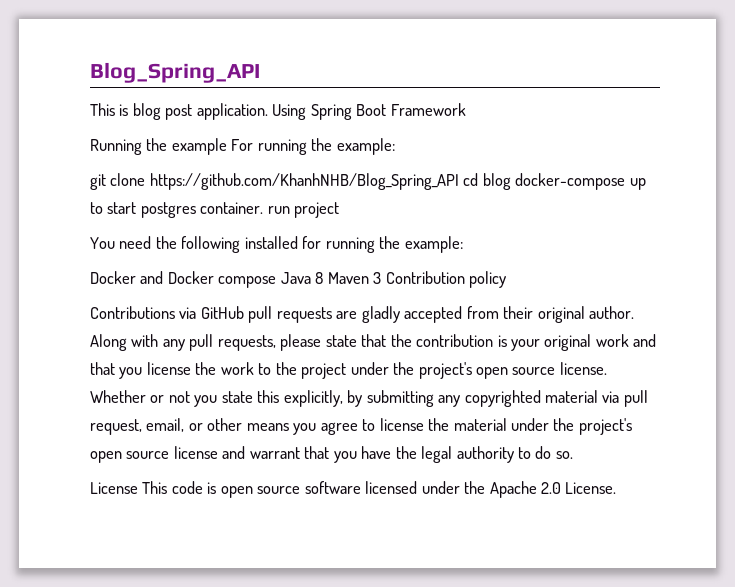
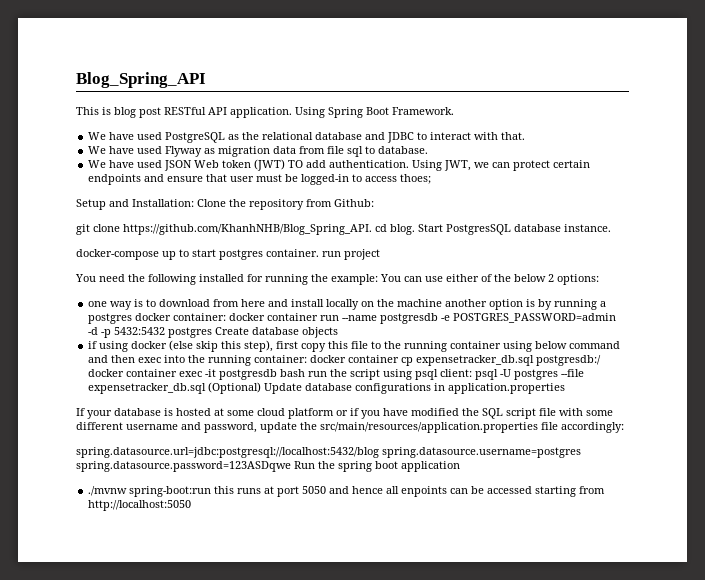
- This is blog post application.
+ This is blog post RESTful API application.
- Using Spring Boot Framework
- Running the example For running the example:
- git clone https://github.com/KhanhNHB/Blog_Spring_API cd blog docker-compose up to start postgres container. run project
+ Using Spring Boot Framework.
+ We have used PostgreSQL as the relational database and JDBC to interact with that.
+ We have used Flyway as migration data from file sql to database.
+ We have used JSON Web token (JWT) TO add authentication. Using JWT, we can protect certain endpoints and ensure that user must be logged-in to access thoes;
+ Setup and Installation: Clone the repository from Github:
+ git clone https://github.com/KhanhNHB/Blog_Spring_API. cd blog. Start PostgresSQL database instance.
+ docker-compose up to start postgres container. run project
- You need the following installed for running the example:
- Docker and Docker compose Java 8 Maven 3 Contribution policy
- Contributions via GitHub pull requests are gladly accepted from their original author. Along with any pull requests, please state that the contribution is your original work and that you license the work to the project under the project's open source license. Whether or not you state this explicitly, by submitting any copyrighted material via pull request, email, or other means you agree to license the material under the project's open source license and warrant that you have the legal authority to do so.
- License This code is open source software licensed under the Apache 2.0 License.
+ You need the following installed for running the example: You can use either of the below 2 options:
+ one way is to download from here and install locally on the machine another option is by running a postgres docker container: docker container run --name postgresdb -e POSTGRES_PASSWORD=admin -d -p 5432:5432 postgres Create database objects
+ if using docker (else skip this step), first copy this file to the running container using below command and then exec into the running container: docker container cp expensetracker_db.sql postgresdb:/ docker container exec -it postgresdb bash run the script using psql client: psql -U postgres --file expensetracker_db.sql (Optional) Update database configurations in application.properties
+ If your database is hosted at some cloud platform or if you have modified the SQL script file with some different username and password, update the src/main/resources/application.properties file accordingly:
+ spring.datasource.url=jdbc:postgresql://localhost:5432/blog spring.datasource.username=postgres spring.datasource.password=123ASDqwe Run the spring boot application
+ ./mvnw spring-boot:run this runs at port 5050 and hence all enpoints can be accessed starting from http://localhost:5050

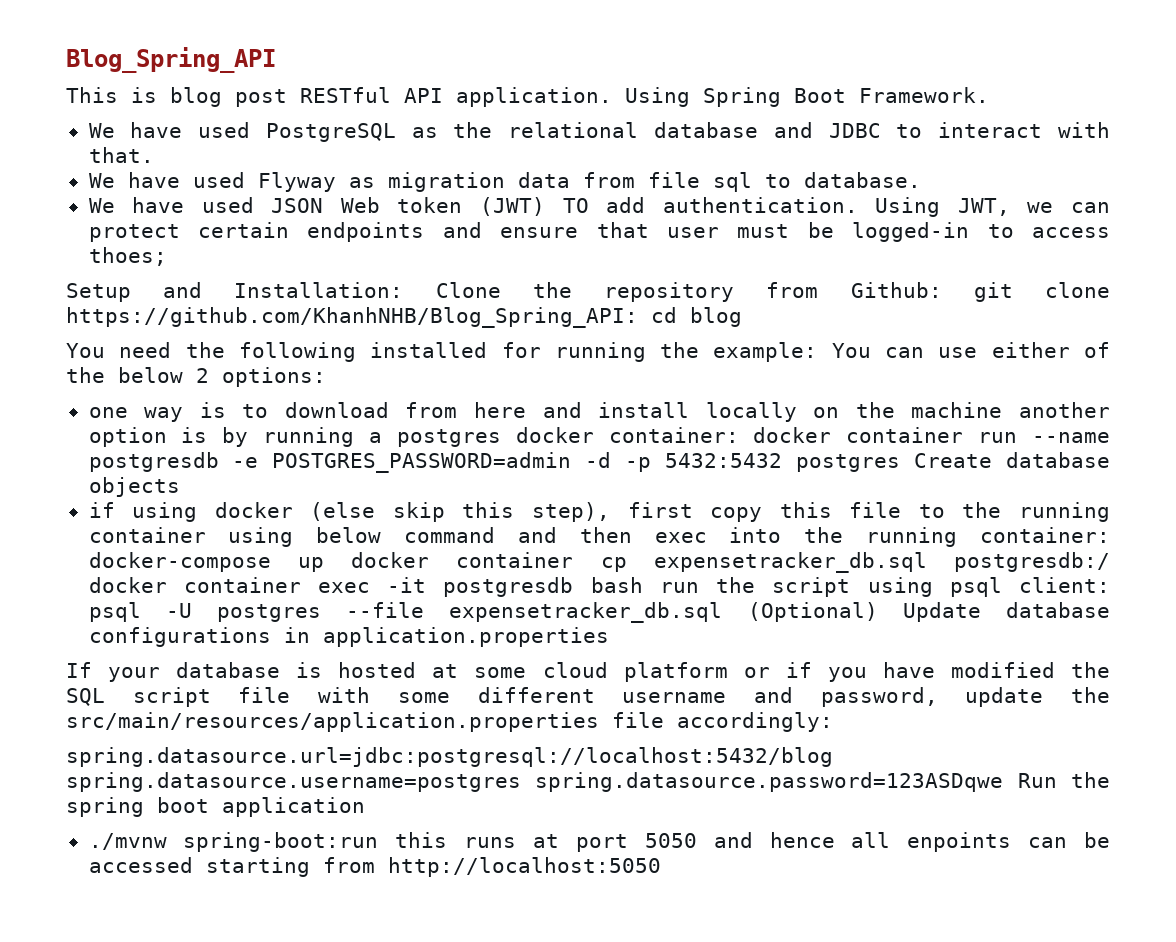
- Setup and Installation: Clone the repository from Github:
- git clone https://github.com/KhanhNHB/Blog_Spring_API. cd blog. Start PostgresSQL database instance.
- docker-compose up to start postgres container. run project
+ Setup and Installation: Clone the repository from Github: git clone https://github.com/KhanhNHB/Blog_Spring_API: cd blog
- if using docker (else skip this step), first copy this file to the running container using below command and then exec into the running container: docker container cp expensetracker_db.sql postgresdb:/ docker container exec -it postgresdb bash run the script using psql client: psql -U postgres --file expensetracker_db.sql (Optional) Update database configurations in application.properties
+ if using docker (else skip this step), first copy this file to the running container using below command and then exec into the running container: docker-compose up docker container cp expensetracker_db.sql postgresdb:/ docker container exec -it postgresdb bash run the script using psql client: psql -U postgres --file expensetracker_db.sql (Optional) Update database configurations in application.properties

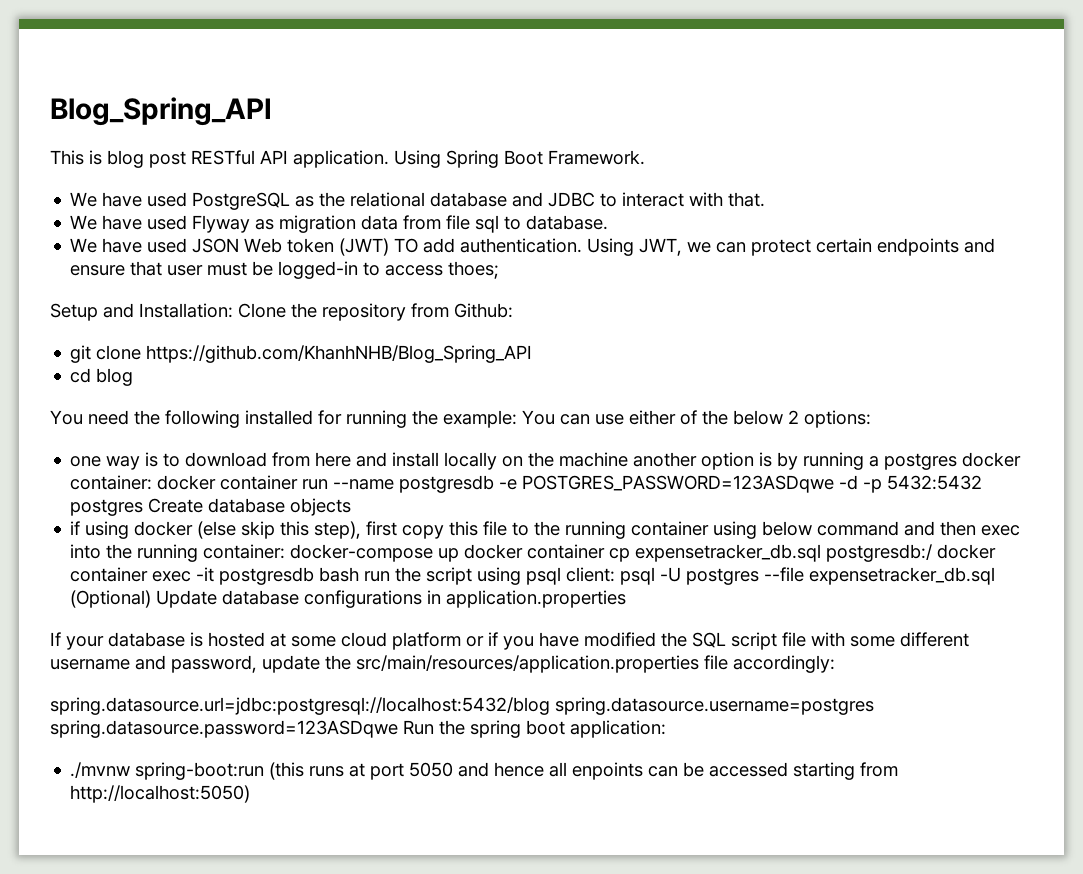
- Setup and Installation: Clone the repository from Github: git clone https://github.com/KhanhNHB/Blog_Spring_API: cd blog
+ Setup and Installation: Clone the repository from Github:
+ git clone https://github.com/KhanhNHB/Blog_Spring_API
+ cd blog
- one way is to download from here and install locally on the machine another option is by running a postgres docker container: docker container run --name postgresdb -e POSTGRES_PASSWORD=admin -d -p 5432:5432 postgres Create database objects
+ one way is to download from here and install locally on the machine another option is by running a postgres docker container: docker container run --name postgresdb -e POSTGRES_PASSWORD=123ASDqwe -d -p 5432:5432 postgres Create database objects
- spring.datasource.url=jdbc:postgresql://localhost:5432/blog spring.datasource.username=postgres spring.datasource.password=123ASDqwe Run the spring boot application
+ spring.datasource.url=jdbc:postgresql://localhost:5432/blog spring.datasource.username=postgres spring.datasource.password=123ASDqwe Run the spring boot application:
- ./mvnw spring-boot:run this runs at port 5050 and hence all enpoints can be accessed starting from http://localhost:5050
+ ./mvnw spring-boot:run (this runs at port 5050 and hence all enpoints can be accessed starting from http://localhost:5050)

